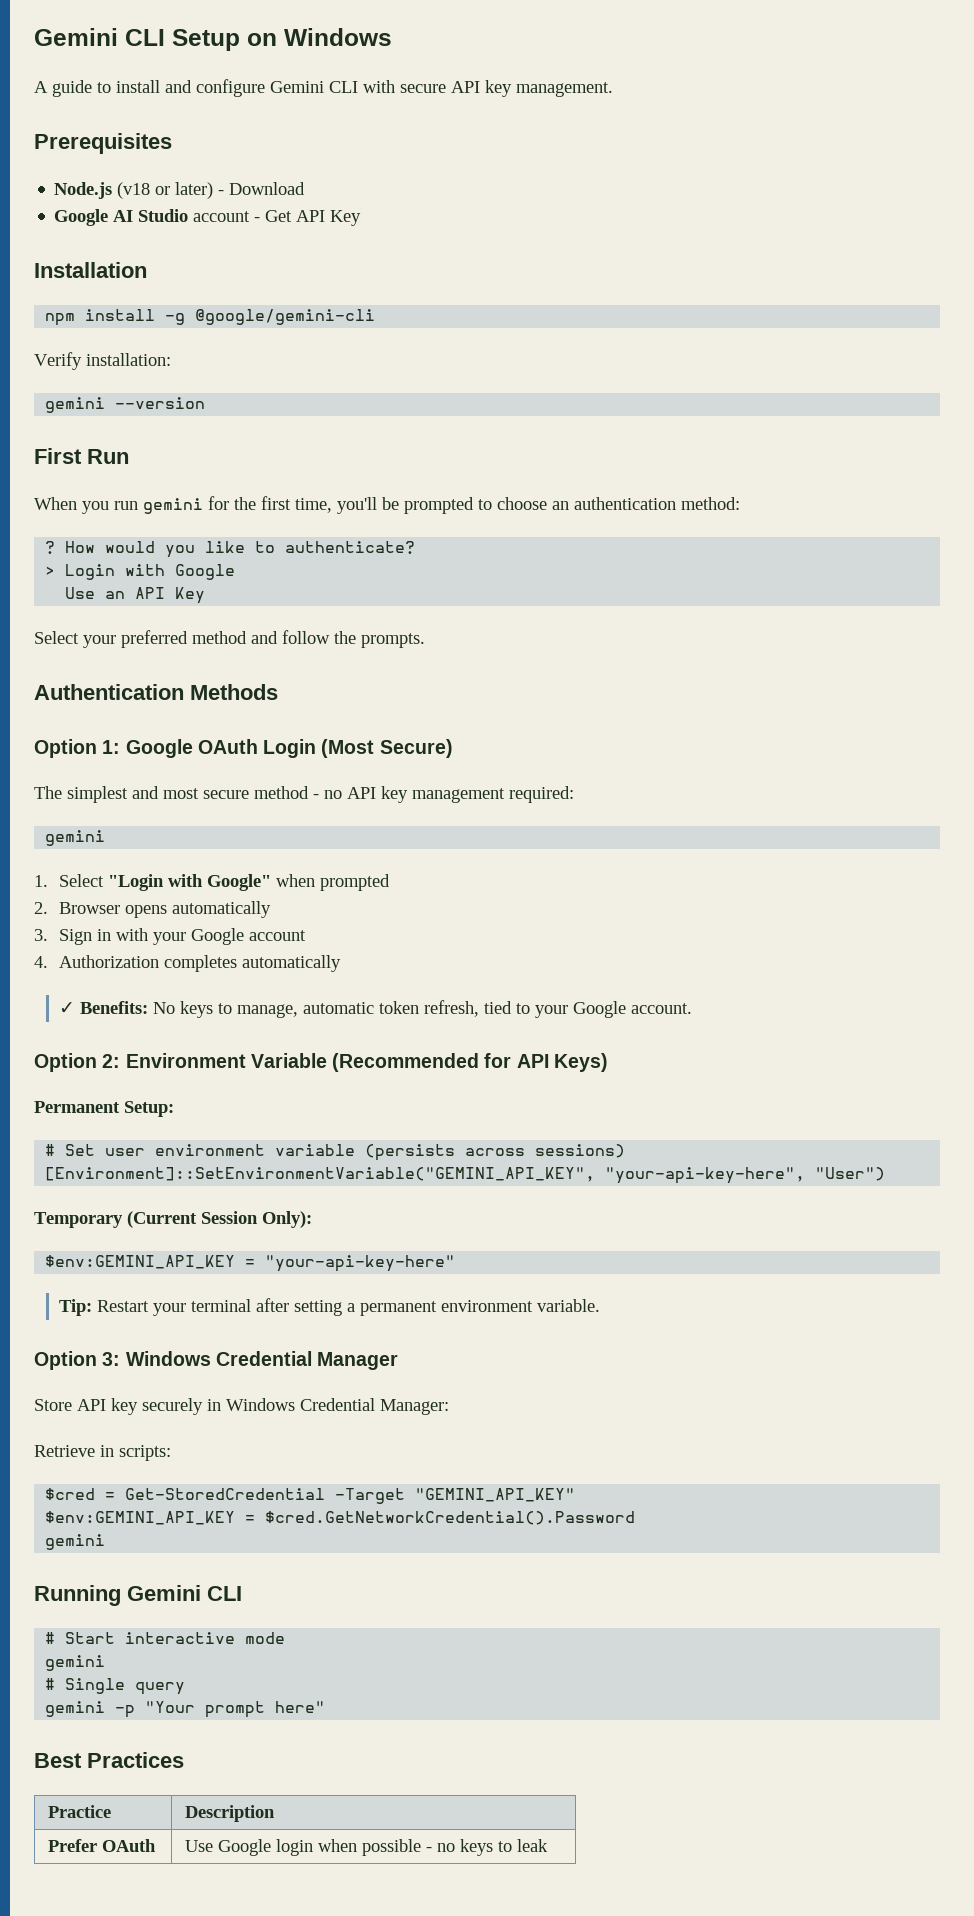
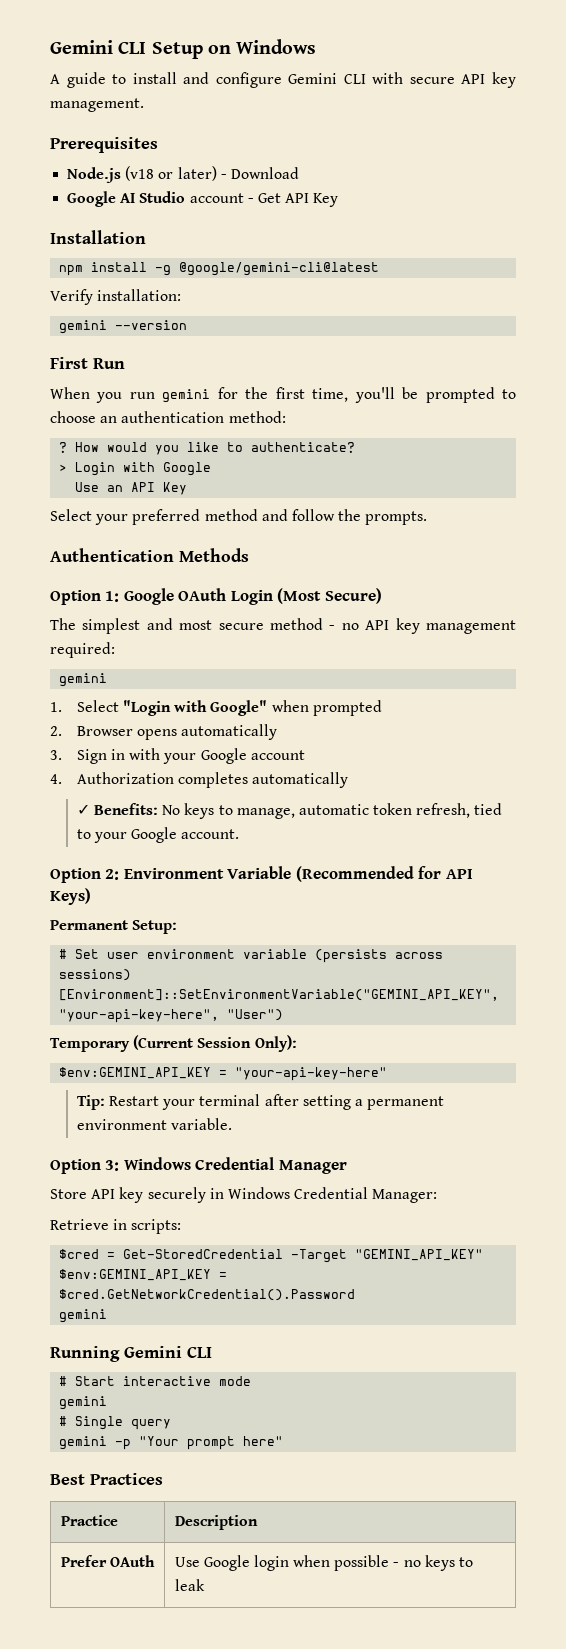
- npm install -g @google/gemini-cli
+ npm install -g @google/gemini-cli@latest

